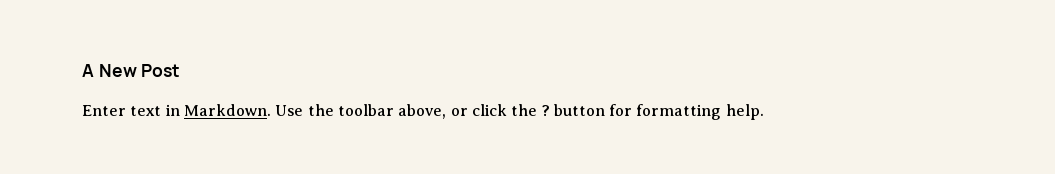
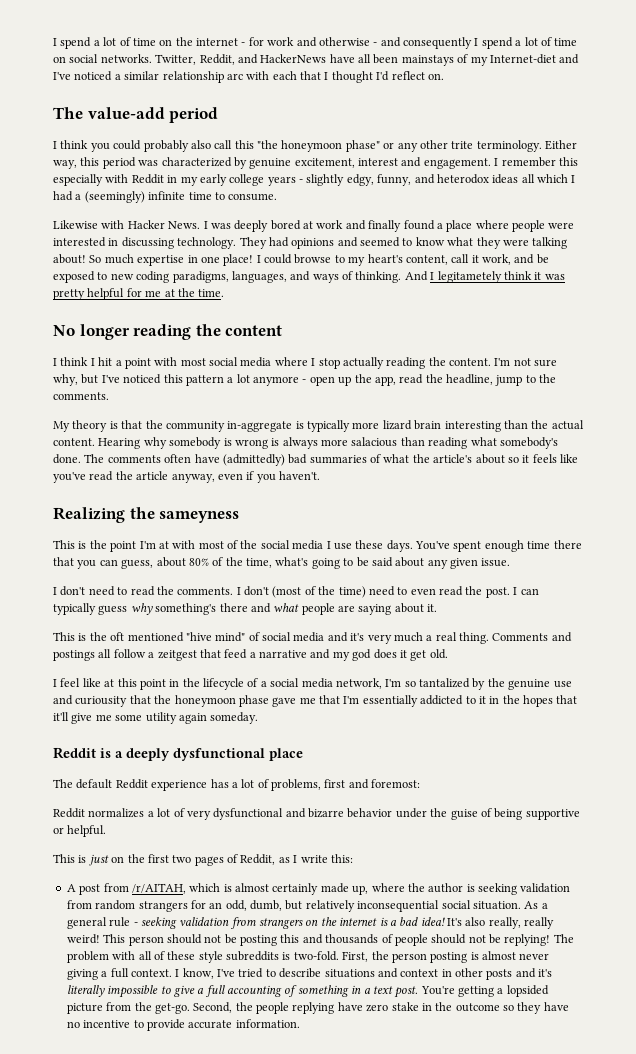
- A New Post
- Enter text in Markdown. Use the toolbar above, or click the ? button for formatting help.
+ I spend a lot of time on the internet - for work and otherwise - and consequently I spend a lot of time on social networks. Twitter, Reddit, and HackerNews have all been mainstays of my Internet-diet and I've noticed a similar relationship arc with each that I thought I'd reflect on.
+ The value-add period
+ I think you could probably also call this "the honeymoon phase" or any other trite terminology. Either way, this period was characterized by genuine excitement, interest and engagement. I remember this especially with Reddit in my early college years - slightly edgy, funny, and heterodox ideas all which I had a (seemingly) infinite time to consume.
+ Likewise with Hacker News. I was deeply bored at work and finally found a place where people were interested in discussing technology. They had opinions and seemed to know what they were talking about! So much expertise in one place! I could browse to my heart's content, call it work, and be exposed to new coding paradigms, languages, and ways of thinking. And I legitametely think it was pretty helpful for me at the time.
+ No longer reading the content
+ I think I hit a point with most social media where I stop actually reading the content. I'm not sure why, but I've noticed this pattern a lot anymore - open up the app, read the headline, jump to the comments.
+ My theory is that the community in-aggregate is typically more lizard brain interesting than the actual content. Hearing why somebody is wrong is always more salacious than reading what somebody's done. The comments often have (admittedly) bad summaries of what the article's about so it feels like you've read the article anyway, even if you haven't.
+ Realizing the sameyness
+ This is the point I'm at with most of the social media I use these days. You've spent enough time there that you can guess, about 80% of the time, what's going to be said about any given issue.
+ I don't need to read the comments. I don't (most of the time) need to even read the post. I can typically guess why something's there and what people are saying about it.
+ This is the oft mentioned "hive mind" of social media and it's very much a real thing. Comments and postings all follow a zeitgest that feed a narrative and my god does it get old.
+ I feel like at this point in the lifecycle of a social media network, I'm so tantalized by the genuine use and curiousity that the honeymoon phase gave me that I'm essentially addicted to it in the hopes that it'll give me some utility again someday.
+ Reddit is a deeply dysfunctional place
+ The default Reddit experience has a lot of problems, first and foremost:
+ Reddit normalizes a lot of very dysfunctional and bizarre behavior under the guise of being supportive or helpful.
+ This is just on the first two pages of Reddit, as I write this:
+ A post from /r/AITAH, which is almost certainly made up, where the author is seeking validation from random strangers for an odd, dumb, but relatively inconsequential social situation. As a general rule - seeking validation from strangers on the internet is a bad idea! It's also really, really weird! This person should not be posting this and thousands of people should not be replying! The problem with all of these style subreddits is two-fold. First, the person posting is almost never giving a full context. I know, I've tried to describe situations and context in other posts and it's literally impossible to give a full accounting of something in a text post. You're getting a lopsided picture from the get-go. Second, the people replying have zero stake in the outcome so they have no incentive to provide accurate information.

